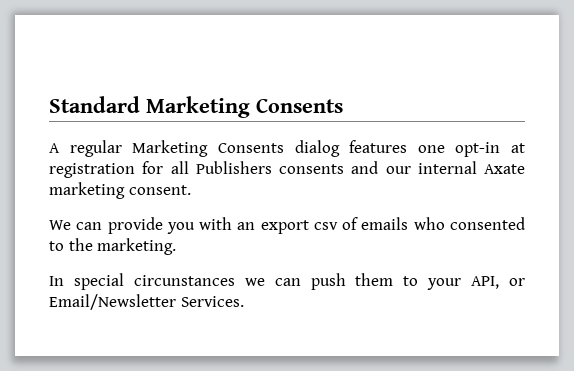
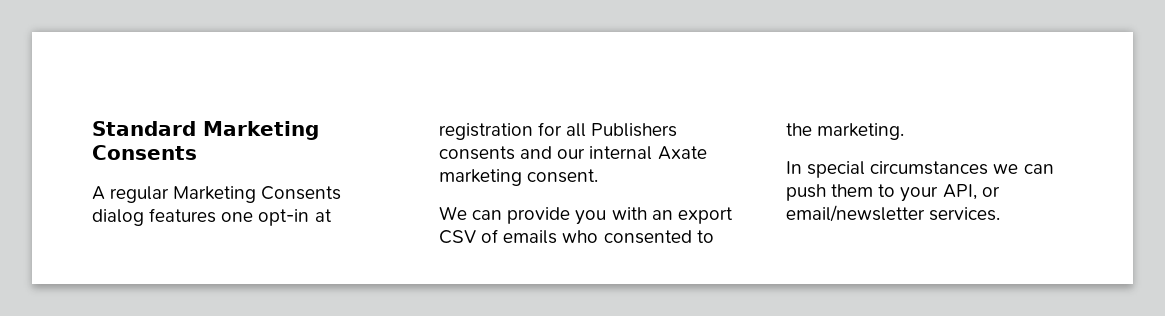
- We can provide you with an export csv of emails who consented to the marketing.
+ We can provide you with an export CSV of emails who consented to the marketing.
- In special circunstances we can push them to your API, or Email/Newsletter Services.
+ In special circumstances we can push them to your API, or email/newsletter services.

